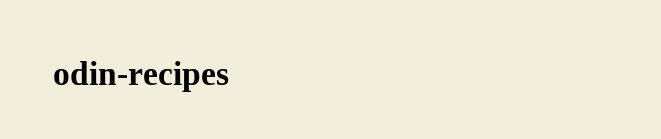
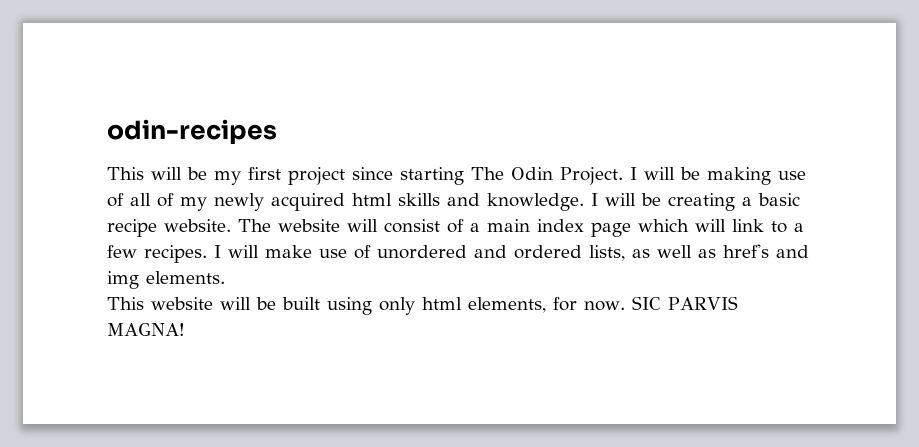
+ This will be my first project since starting The Odin Project. I will be making use of all of my newly acquired html skills and knowledge. I will be creating a basic recipe website. The website will consist of a main index page which will link to a few recipes. I will make use of unordered and ordered lists, as well as href's and img elements.
+ This website will be built using only html elements, for now. SIC PARVIS MAGNA!

